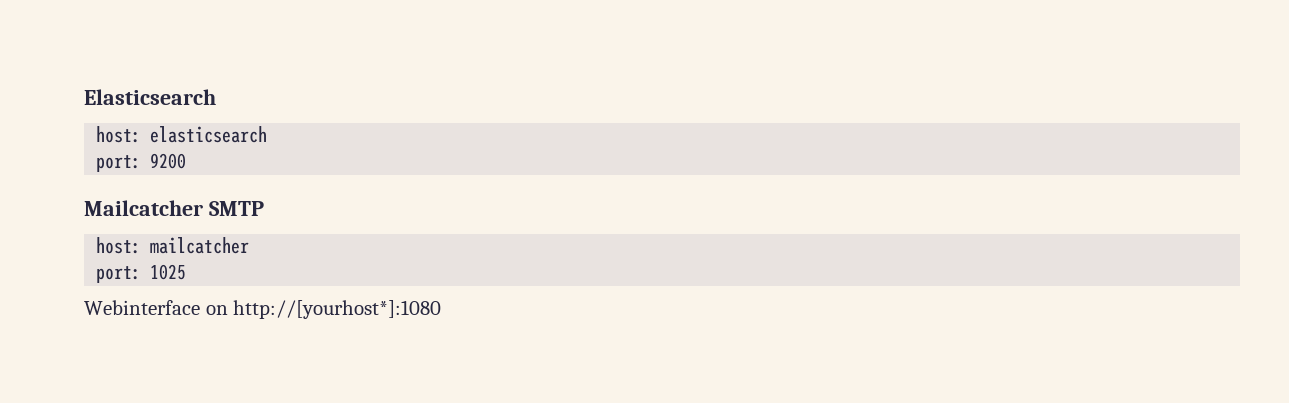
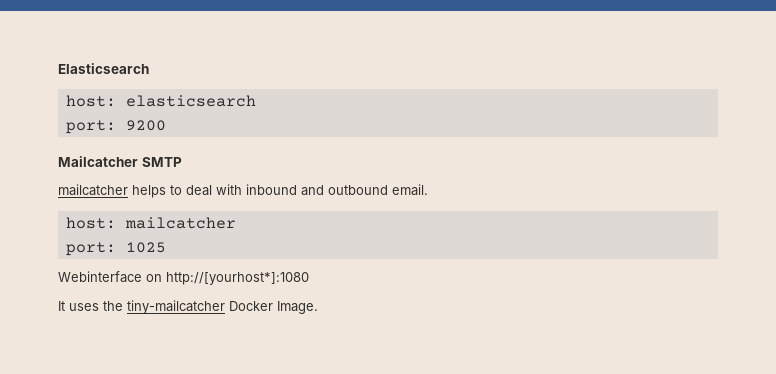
+ mailcatcher helps to deal with inbound and outbound email.
+ It uses the tiny-mailcatcher Docker Image.

